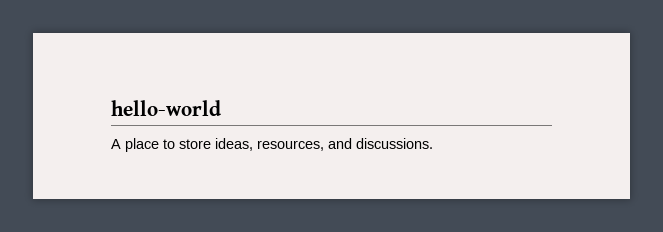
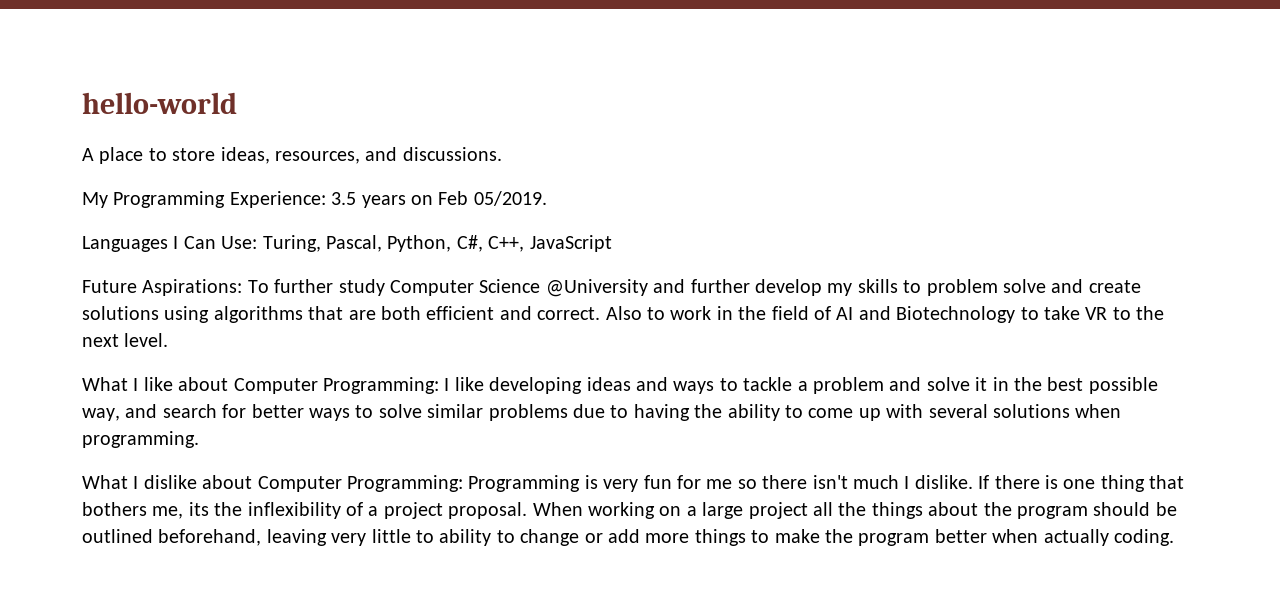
+ My Programming Experience: 3.5 years on Feb 05/2019.
+ Languages I Can Use: Turing, Pascal, Python, C#, C++, JavaScript
+ Future Aspirations: To further study Computer Science @University and further develop my skills to problem solve and create solutions using algorithms that are both efficient and correct. Also to work in the field of AI and Biotechnology to take VR to the next level.
+ What I like about Computer Programming: I like developing ideas and ways to tackle a problem and solve it in the best possible way, and search for better ways to solve similar problems due to having the ability to come up with several solutions when programming.
+ What I dislike about Computer Programming: Programming is very fun for me so there isn't much I dislike. If there is one thing that bothers me, its the inflexibility of a project proposal. When working on a large project all the things about the program should be outlined beforehand, leaving very little to ability to change or add more things to make the program better when actually coding.

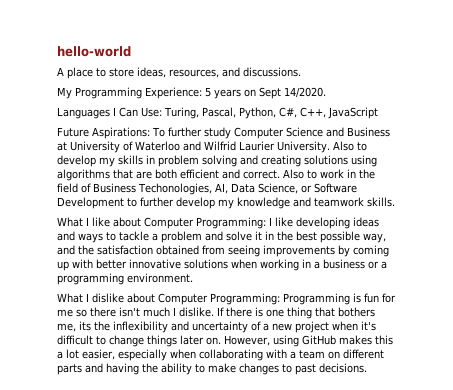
- My Programming Experience: 3.5 years on Feb 05/2019.
+ My Programming Experience: 5 years on Sept 14/2020.
- Future Aspirations: To further study Computer Science @University and further develop my skills to problem solve and create solutions using algorithms that are both efficient and correct.
+ Future Aspirations: To further study Computer Science and Business at University of Waterloo and Wilfrid Laurier University. Also to develop my skills in problem solving and creating solutions using algorithms that are both efficient and correct.
- Also to work in the field of AI and Biotechnology to take VR to the next level.
+ Also to work in the field of Business Techonologies, AI, Data Science, or Software Development to further develop my knowledge and teamwork skills.
- What I like about Computer Programming: I like developing ideas and ways to tackle a problem and solve it in the best possible way, and search for better ways to solve similar problems due to having the ability to come up with several solutions when programming.
+ What I like about Computer Programming: I like developing ideas and ways to tackle a problem and solve it in the best possible way, and the satisfaction obtained from seeing improvements by coming up with better innovative solutions when working in a business or a programming environment.
- What I dislike about Computer Programming: Programming is very fun for me so there isn't much I dislike.
+ What I dislike about Computer Programming: Programming is fun for me so there isn't much I dislike.
- If there is one thing that bothers me, its the inflexibility of a project proposal. When working on a large project all the things about the program should be outlined beforehand, leaving very little to ability to change or add more things to make the program better when actually coding.
+ If there is one thing that bothers me, its the inflexibility and uncertainty of a new project when it's difficult to change things later on. However, using GitHub makes this a lot easier, especially when collaborating with a team on different parts and having the ability to make changes to past decisions.

